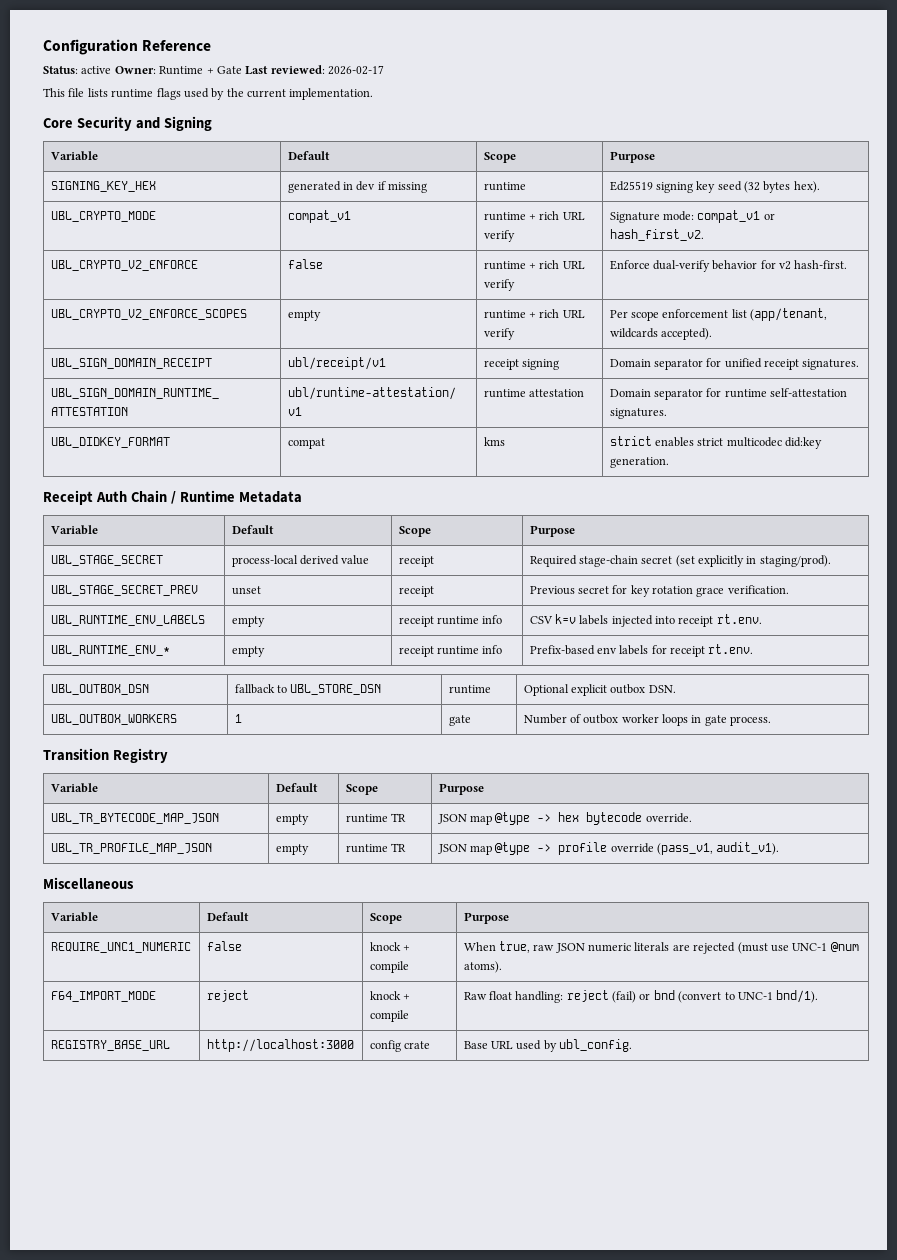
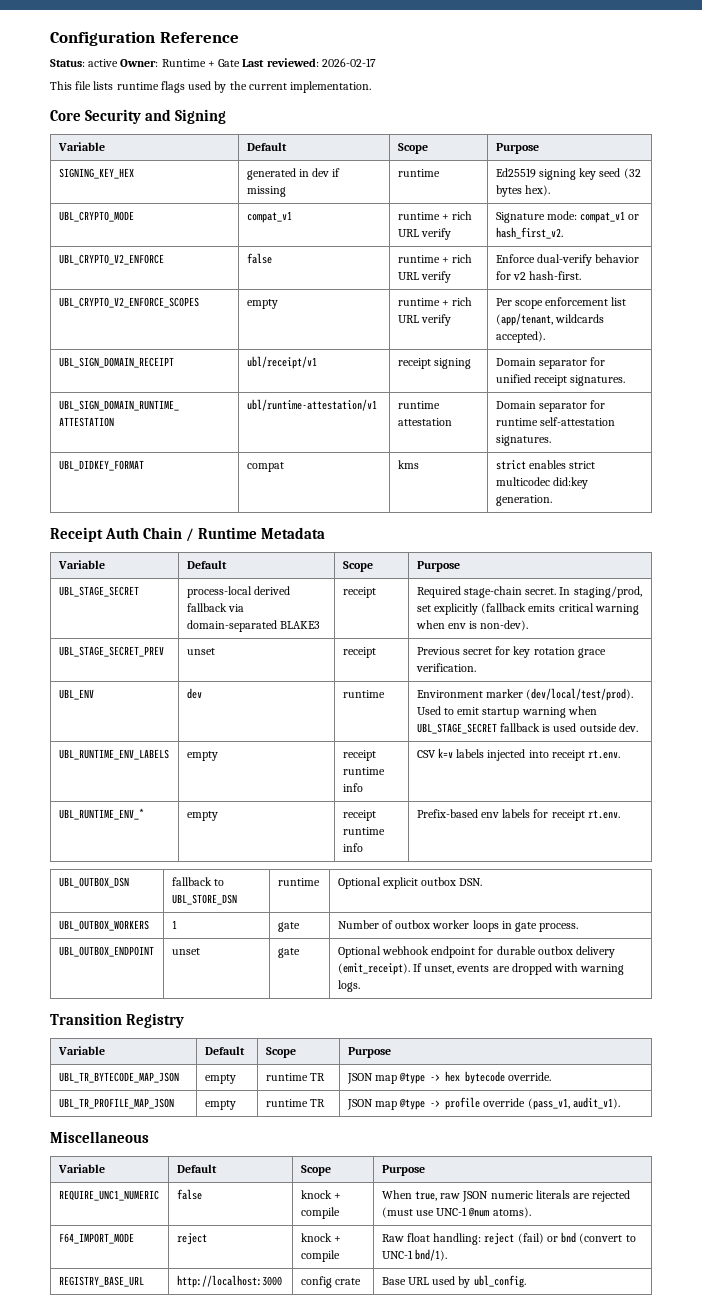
- UBL_STAGE_SECRET | process-local derived value | receipt | Required stage-chain secret (set explicitly in staging/prod).
+ UBL_STAGE_SECRET | process-local derived fallback via domain-separated BLAKE3 | receipt | Required stage-chain secret. In staging/prod, set explicitly (fallback emits critical warning when env is non-dev).
+ UBL_ENV | dev | runtime | Environment marker (dev/local/test/prod). Used to emit startup warning when UBL_STAGE_SECRET fallback is used outside dev.
+ UBL_OUTBOX_ENDPOINT | unset | gate | Optional webhook endpoint for durable outbox delivery (emit_receipt). If unset, events are dropped with warning logs.

